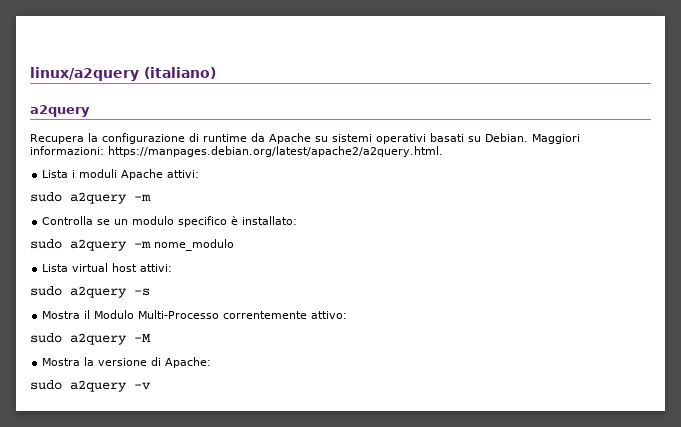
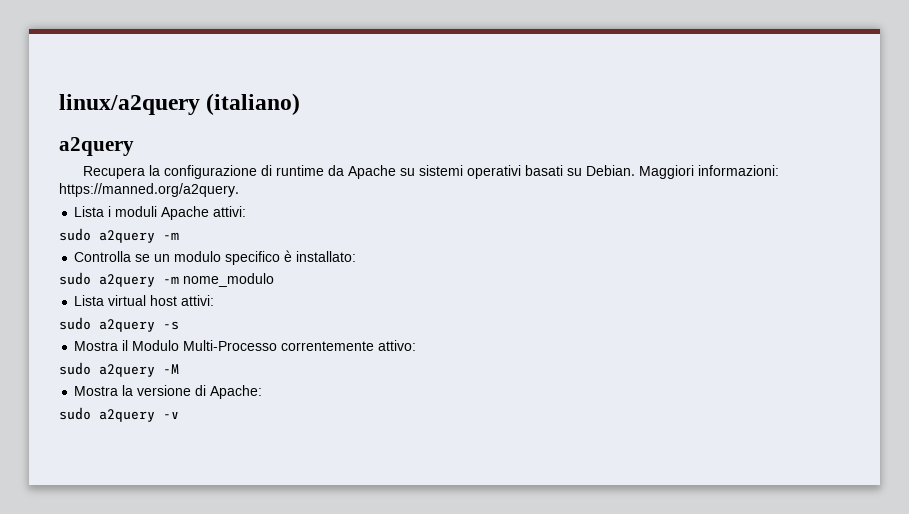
- Maggiori informazioni: https://manpages.debian.org/latest/apache2/a2query.html.
+ Maggiori informazioni: https://manned.org/a2query.

